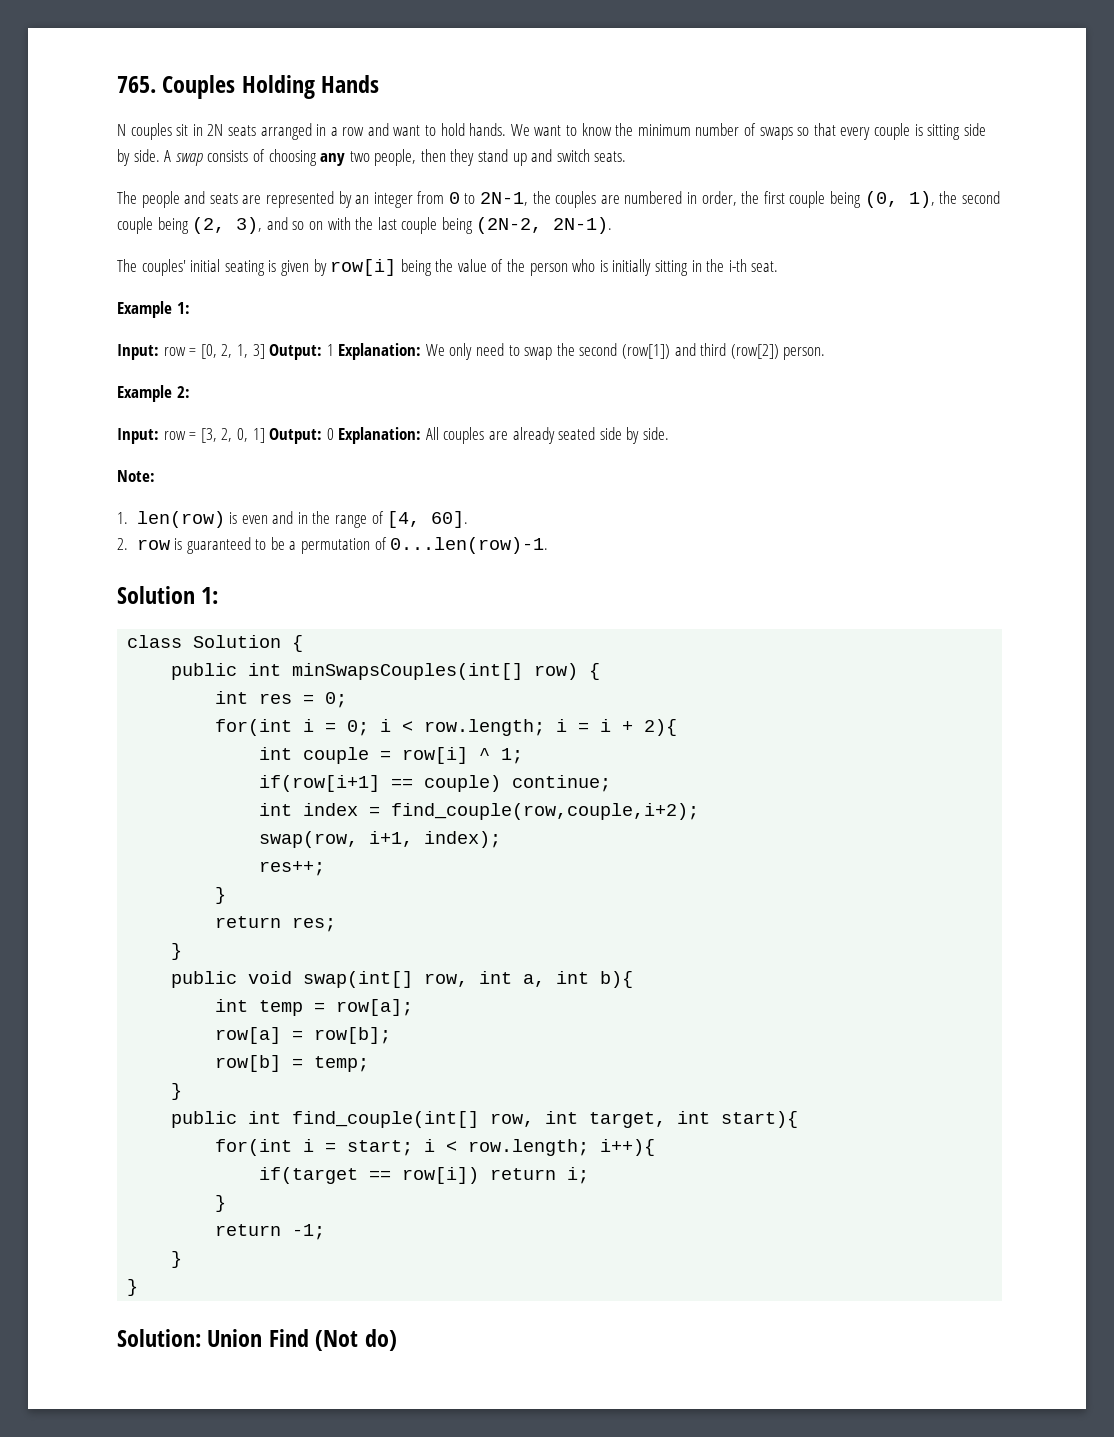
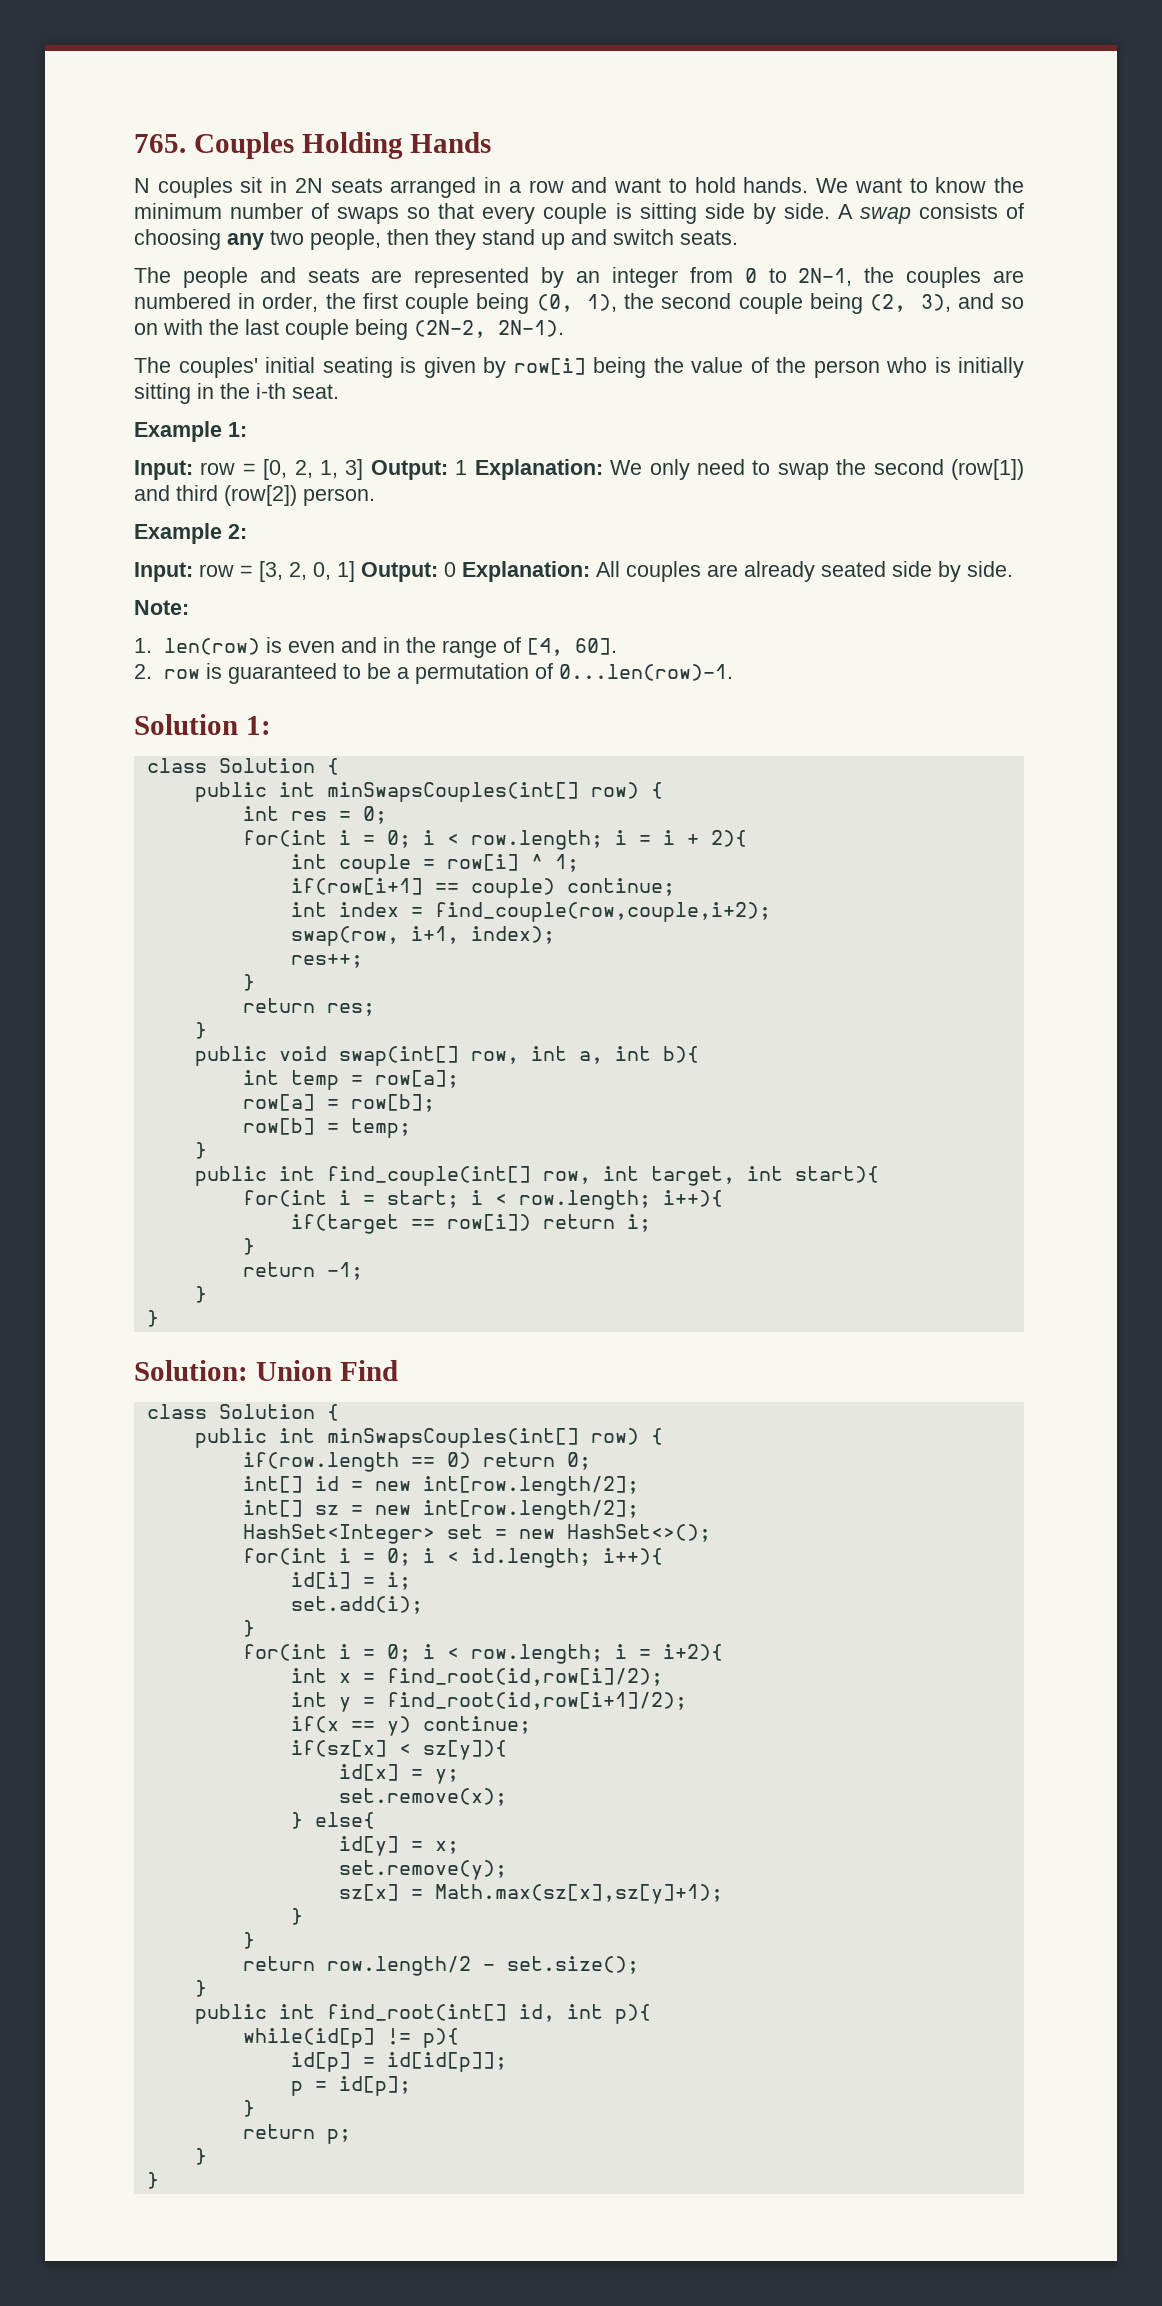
- Solution: Union Find (Not do)
+ Solution: Union Find
+ class Solution {
+ public int minSwapsCouples(int[] row) {
+ if(row.length == 0) return 0;
+ int[] id = new int[row.length/2];
+ int[] sz = new int[row.length/2];
+ HashSet<Integer> set = new HashSet<>();
+ for(int i = 0; i < id.length; i++){
+ id[i] = i;
+ set.add(i);
+ }
+ for(int i = 0; i < row.length; i = i+2){
+ int x = find_root(id,row[i]/2);
+ int y = find_root(id,row[i+1]/2);
+ if(x == y) continue;
+ if(sz[x] < sz[y]){
+ id[x] = y;
+ set.remove(x);
+ } else{
+ id[y] = x;
+ set.remove(y);
+ sz[x] = Math.max(sz[x],sz[y]+1);
+ }
+ }
+ return row.length/2 - set.size();
+ }
+ public int find_root(int[] id, int p){
+ while(id[p] != p){
+ id[p] = id[id[p]];
+ p = id[p];
+ }
+ return p;
+ }
+ }

